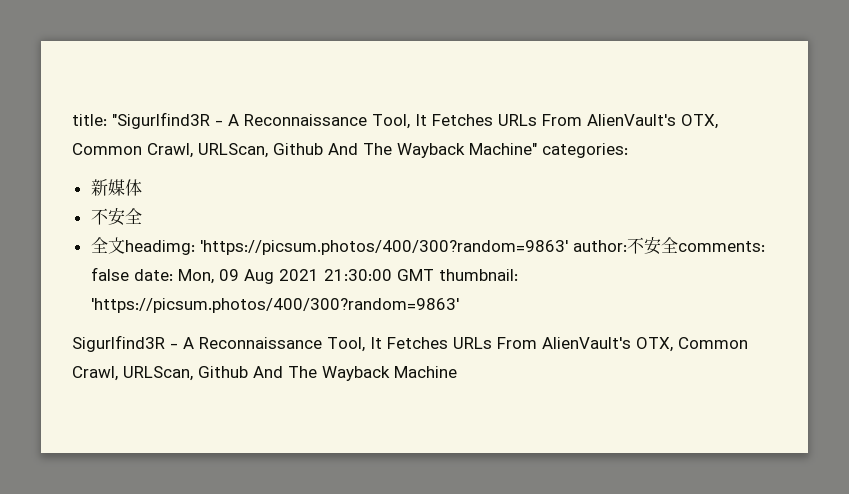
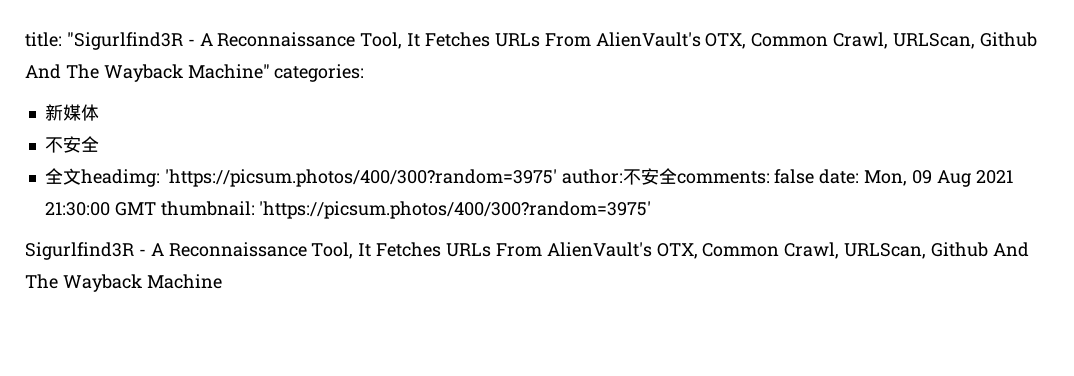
- 全文headimg: 'https://picsum.photos/400/300?random=9863' author:不安全comments: false date: Mon, 09 Aug 2021 21:30:00 GMT thumbnail: 'https://picsum.photos/400/300?random=9863'
+ 全文headimg: 'https://picsum.photos/400/300?random=3975' author:不安全comments: false date: Mon, 09 Aug 2021 21:30:00 GMT thumbnail: 'https://picsum.photos/400/300?random=3975'

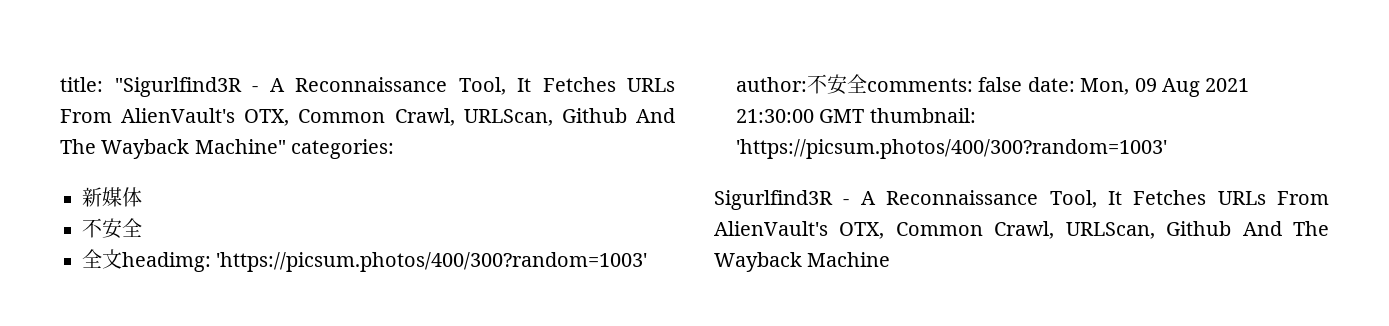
- 全文headimg: 'https://picsum.photos/400/300?random=3975' author:不安全comments: false date: Mon, 09 Aug 2021 21:30:00 GMT thumbnail: 'https://picsum.photos/400/300?random=3975'
+ 全文headimg: 'https://picsum.photos/400/300?random=1003' author:不安全comments: false date: Mon, 09 Aug 2021 21:30:00 GMT thumbnail: 'https://picsum.photos/400/300?random=1003'

